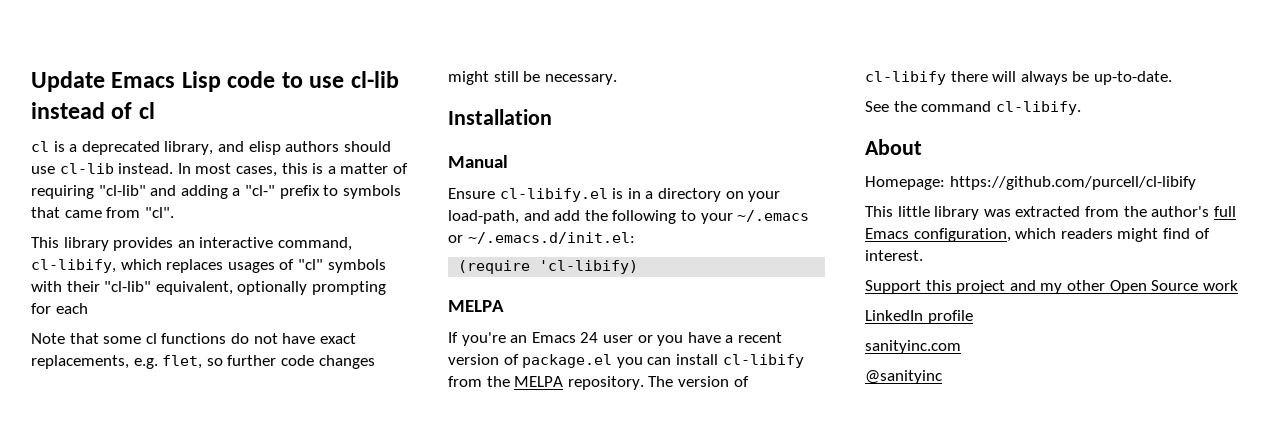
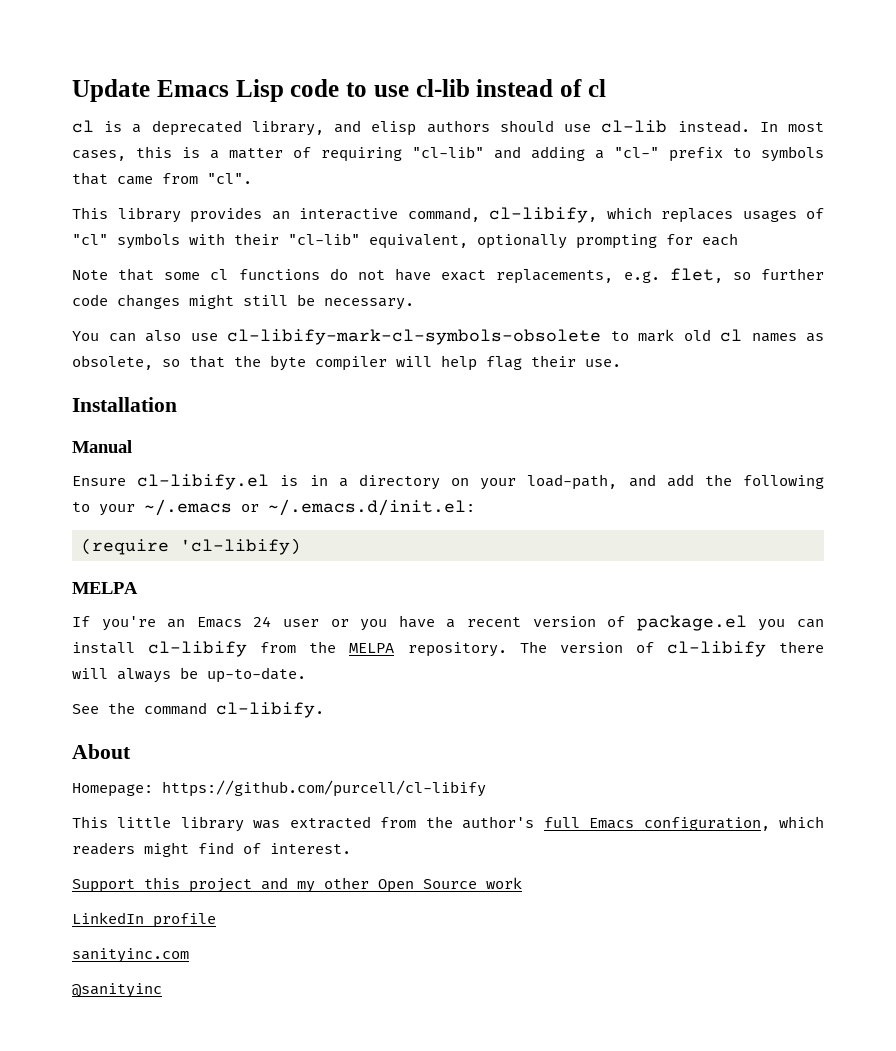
+ You can also use cl-libify-mark-cl-symbols-obsolete to mark old cl names as obsolete, so that the byte compiler will help flag their use.

